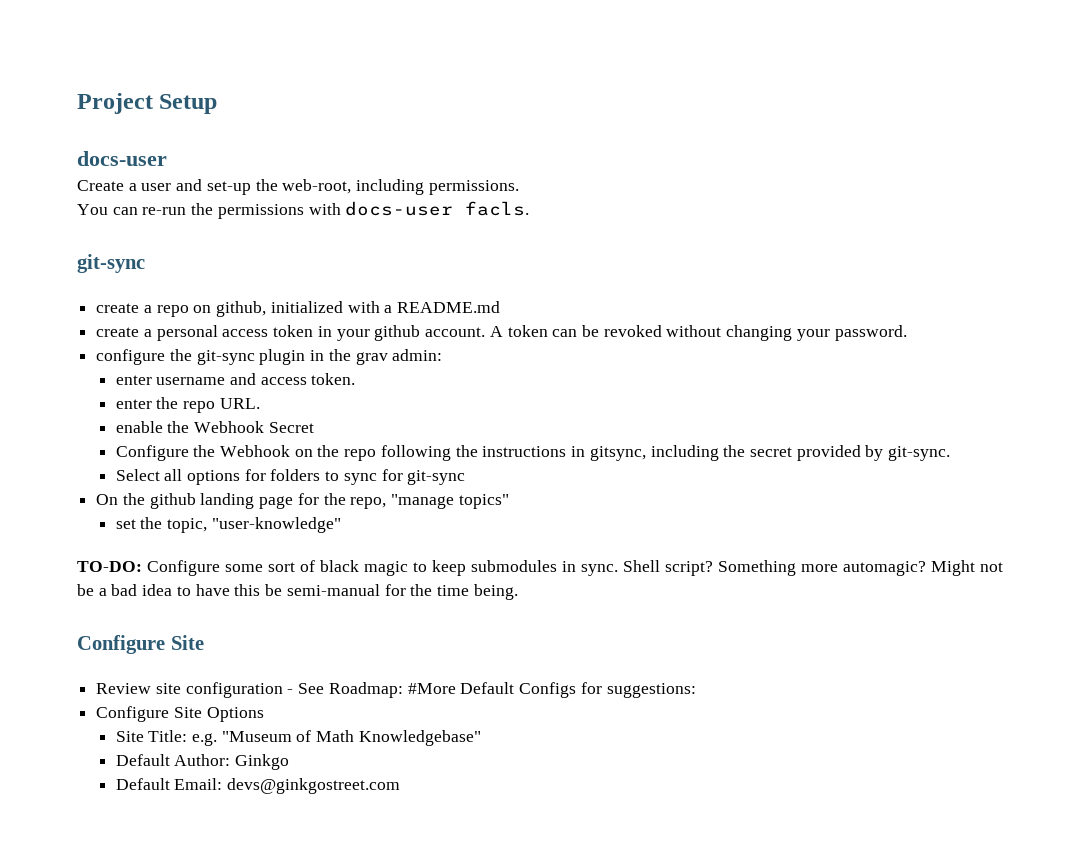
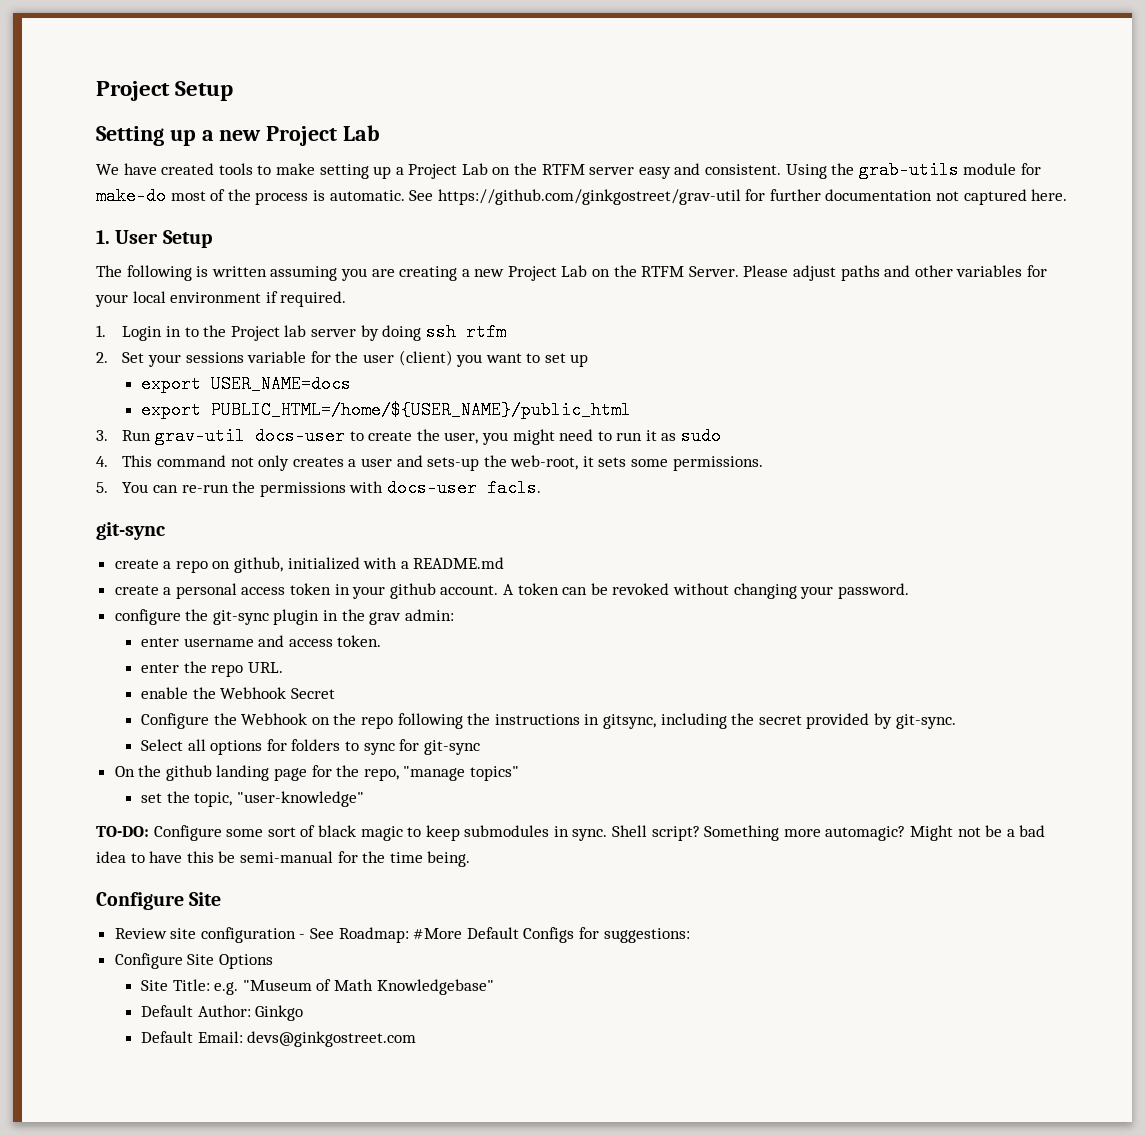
  Project Setup
- docs-user
- Create a user and set-up the web-root, including permissions.
+ Setting up a new Project Lab
+ We have created tools to make setting up a Project Lab on the RTFM server easy and consistent. Using the grab-utils module for make-do most of the process is automatic. See https://github.com/ginkgostreet/grav-util for further documentation not captured here.
+ 1. User Setup
+ The following is written assuming you are creating a new Project Lab on the RTFM Server. Please adjust paths and other variables for your local environment if required.
+ 1. Login in to the Project lab server by doing ssh rtfm
+ 2. Set your sessions variable for the user (client) you want to set up
+ export USER_NAME=docs
+ export PUBLIC_HTML=/home/${USER_NAME}/public_html
+ 3. Run grav-util docs-user to create the user, you might need to run it as sudo
+ 4. This command not only creates a user and sets-up the web-root, it sets some permissions.
- You can re-run the permissions with docs-user facls.
+ 5. You can re-run the permissions with docs-user facls.

